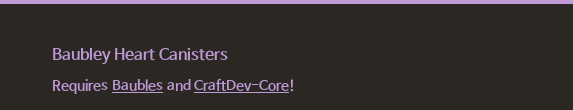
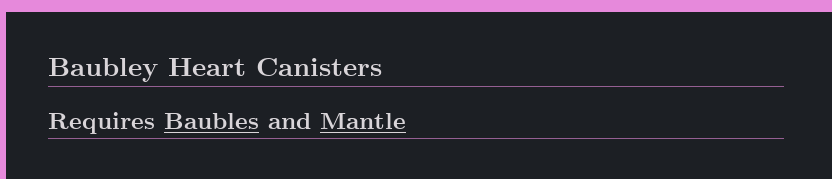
- Requires Baubles and CraftDev-Core!
+ Requires Baubles and Mantle

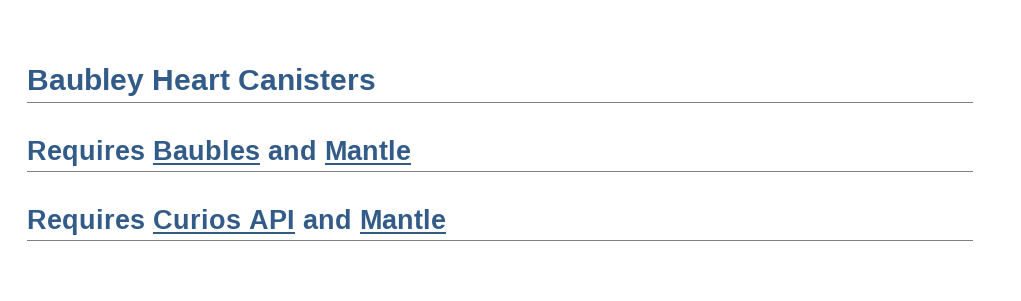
+ Requires Curios API and Mantle

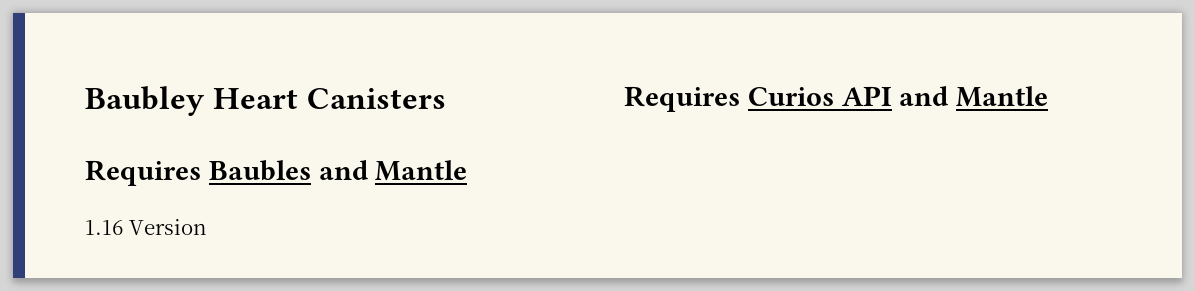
+ 1.16 Version

